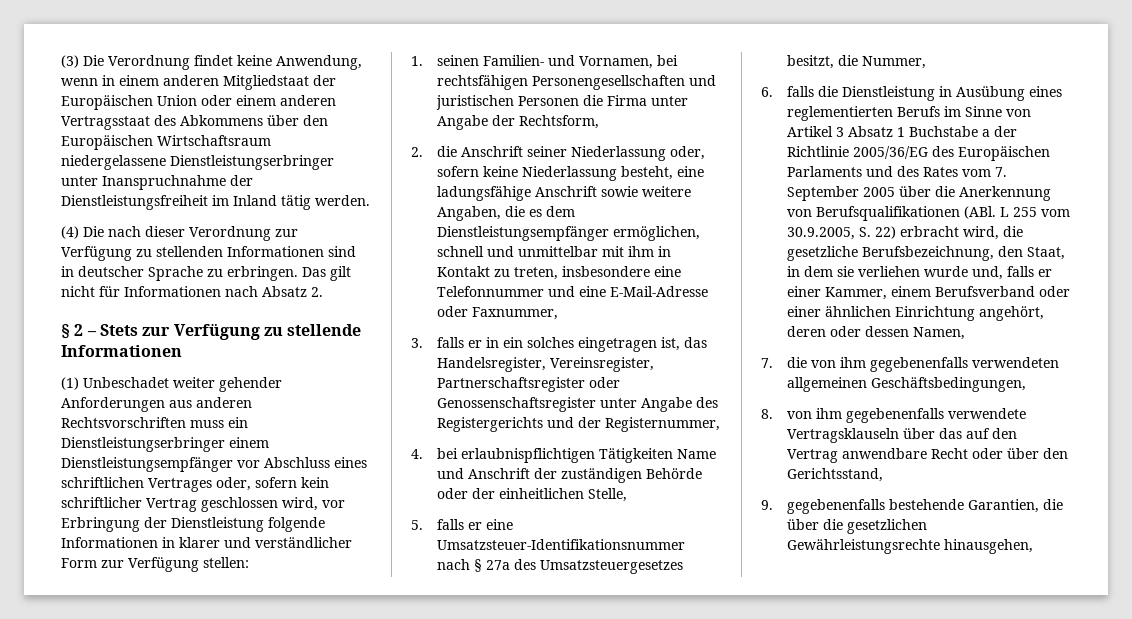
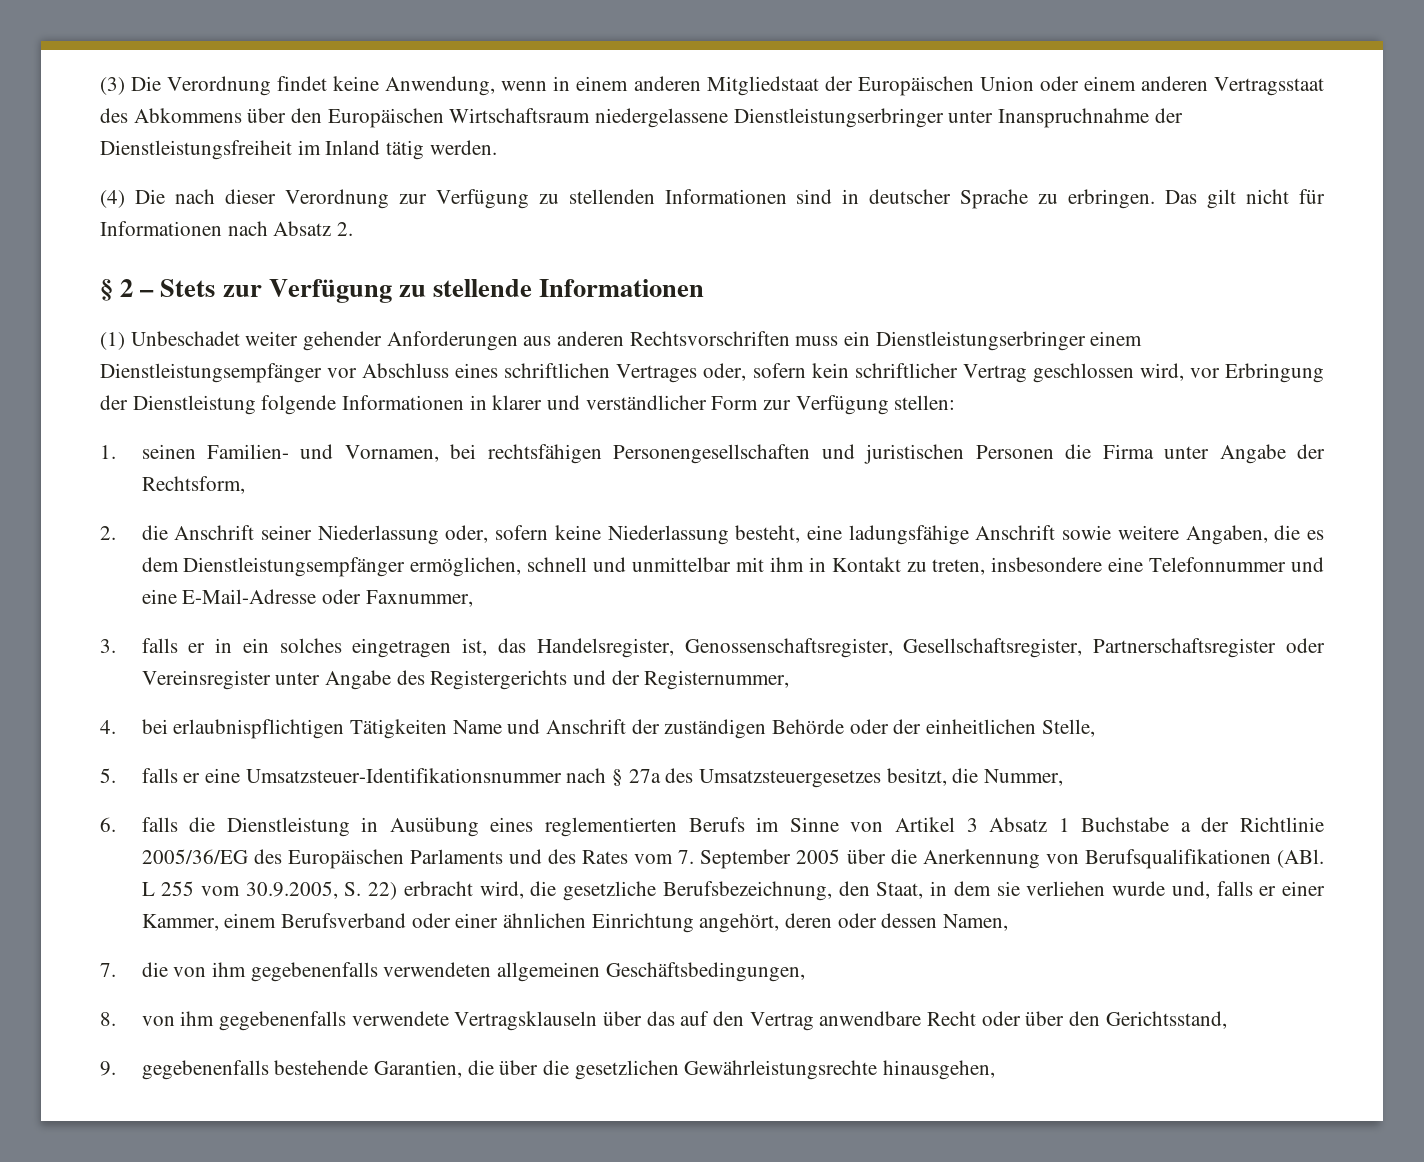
- 3. falls er in ein solches eingetragen ist, das Handelsregister, Vereinsregister, Partnerschaftsregister oder Genossenschaftsregister unter Angabe des Registergerichts und der Registernummer,
+ 3. falls er in ein solches eingetragen ist, das Handelsregister, Genossenschaftsregister, Gesellschaftsregister, Partnerschaftsregister oder Vereinsregister unter Angabe des Registergerichts und der Registernummer,

